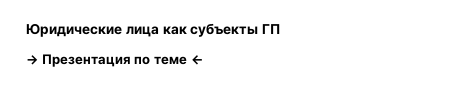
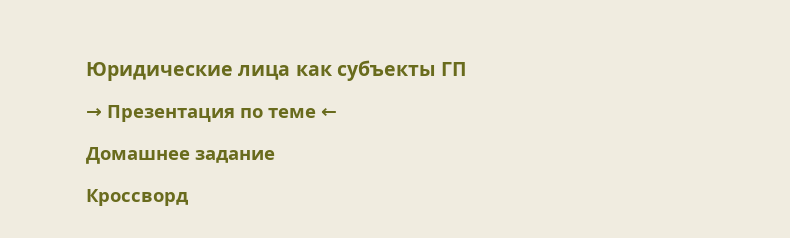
+ Домашнее задание
+ Кроссворд

